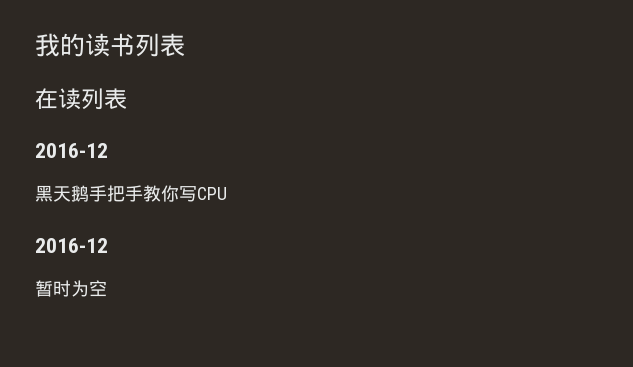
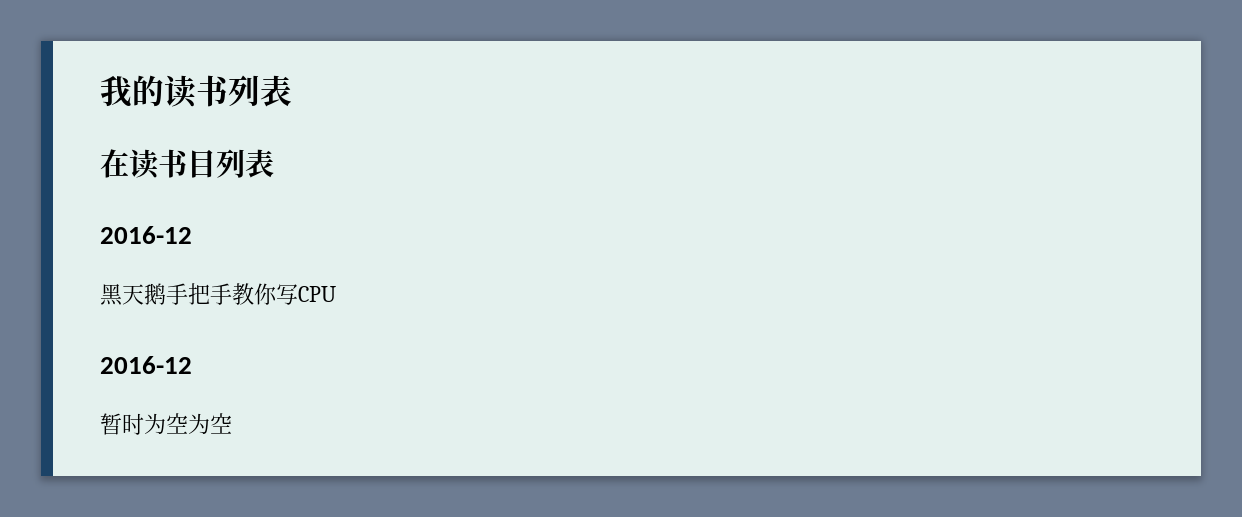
- 在读列表
+ 在读书目列表
- 暂时为空
+ 暂时为空为空

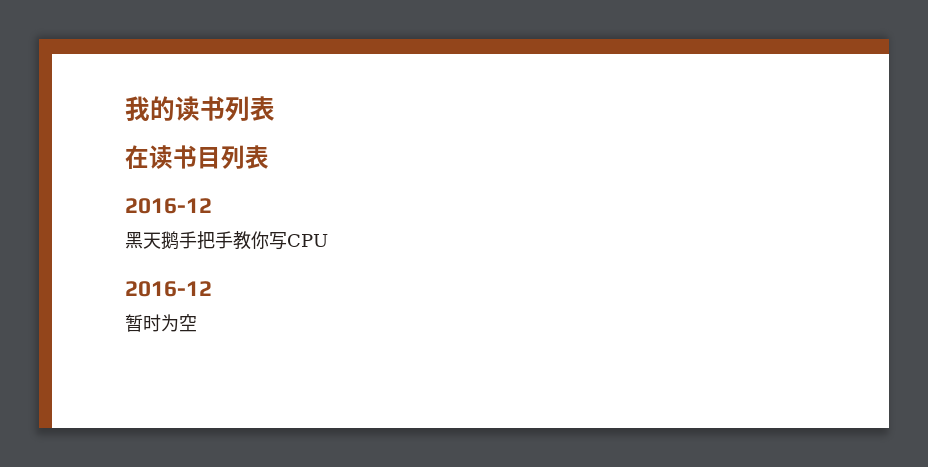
- 暂时为空为空
+ 暂时为空

